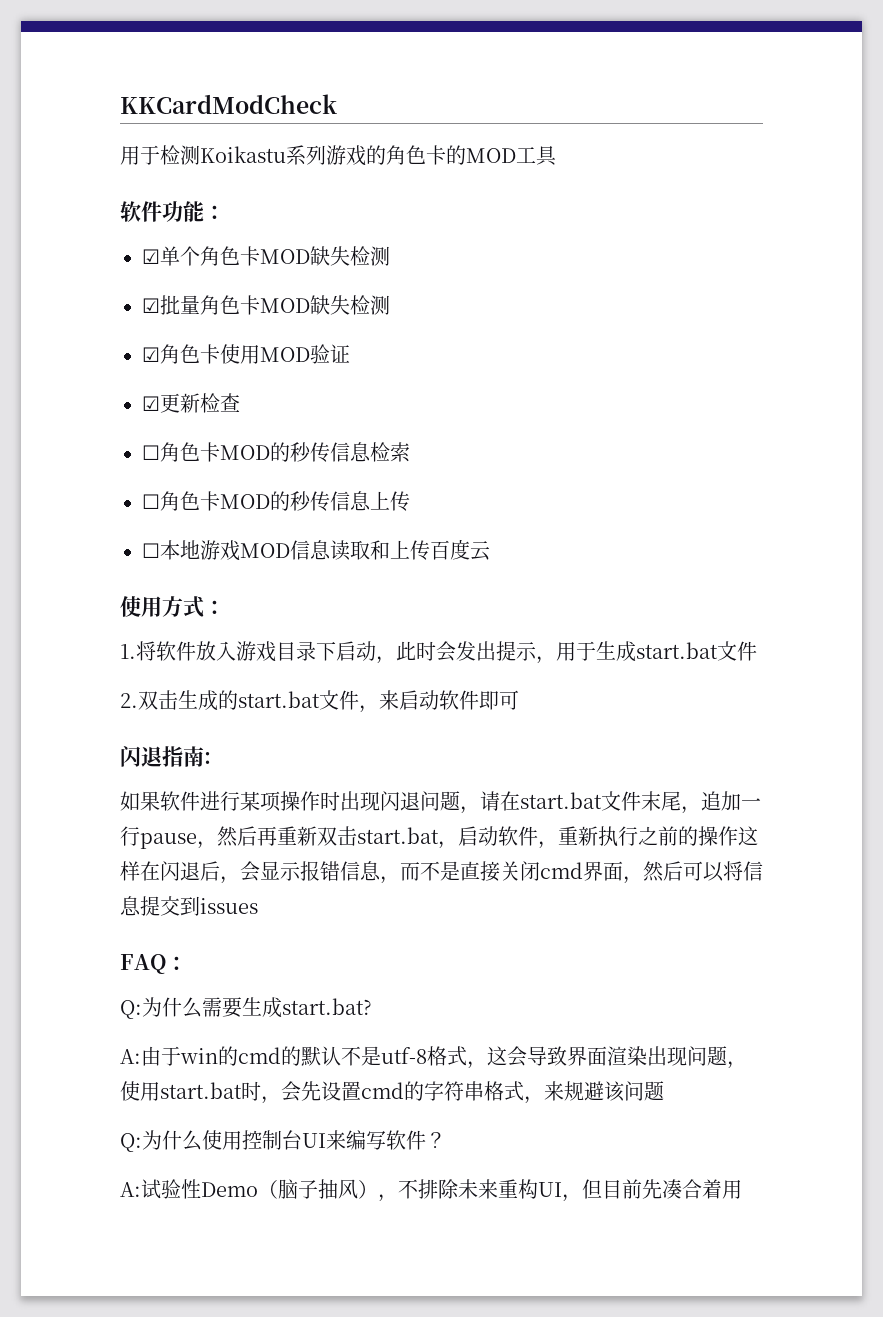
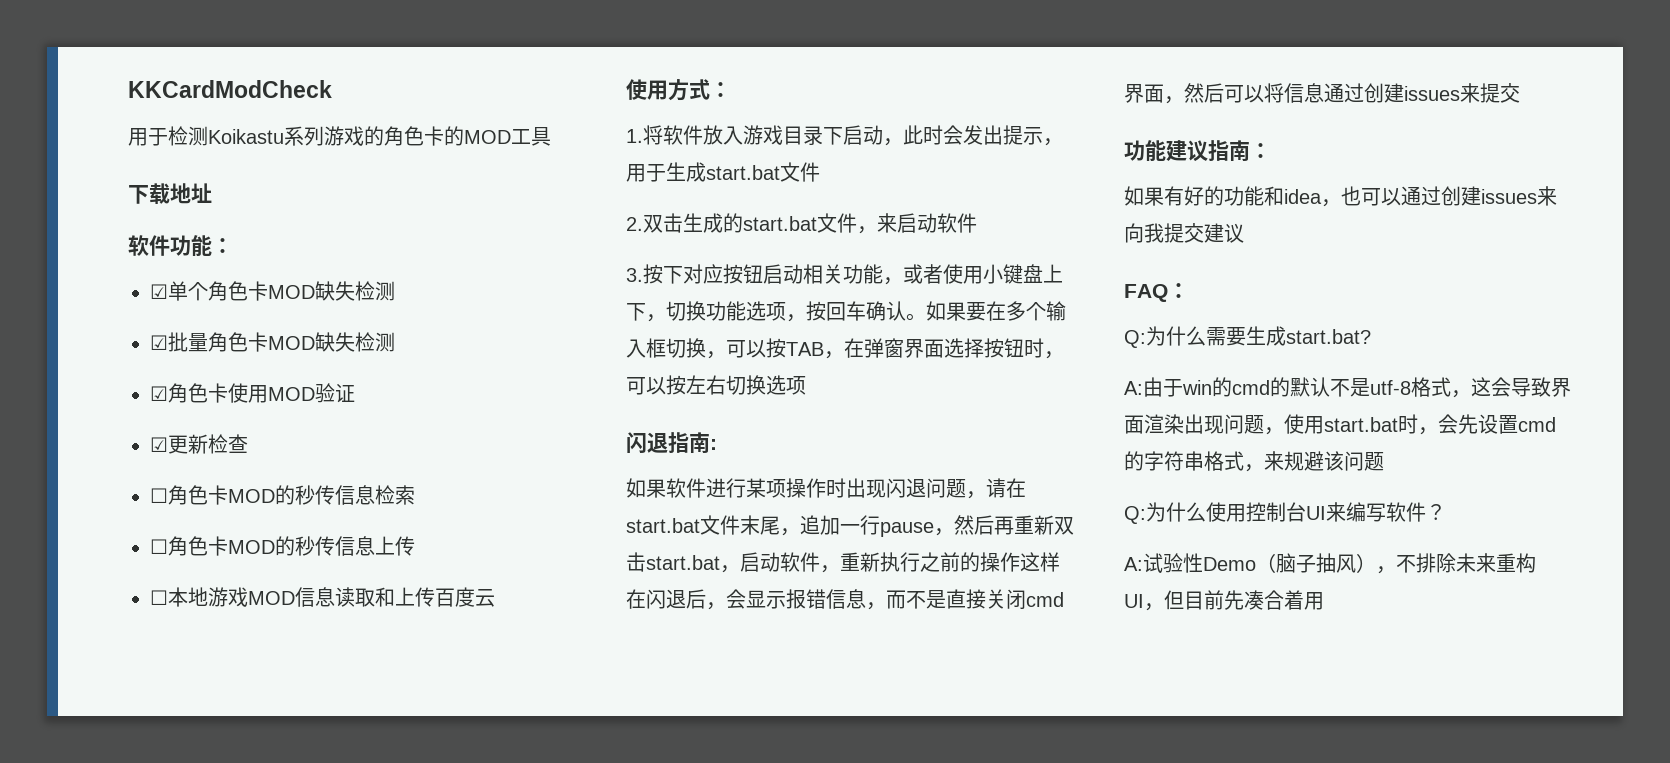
+ 下载地址
- 2.双击生成的start.bat文件，来启动软件即可
+ 2.双击生成的start.bat文件，来启动软件
+ 3.按下对应按钮启动相关功能，或者使用小键盘上下，切换功能选项，按回车确认。如果要在多个输入框切换，可以按TAB，在弹窗界面选择按钮时，可以按左右切换选项
- 如果软件进行某项操作时出现闪退问题，请在start.bat文件末尾，追加一行pause，然后再重新双击start.bat，启动软件，重新执行之前的操作这样在闪退后，会显示报错信息，而不是直接关闭cmd界面，然后可以将信息提交到issues
+ 如果软件进行某项操作时出现闪退问题，请在start.bat文件末尾，追加一行pause，然后再重新双击start.bat，启动软件，重新执行之前的操作这样在闪退后，会显示报错信息，而不是直接关闭cmd界面，然后可以将信息通过创建issues来提交
+ 功能建议指南：
+ 如果有好的功能和idea，也可以通过创建issues来向我提交建议

